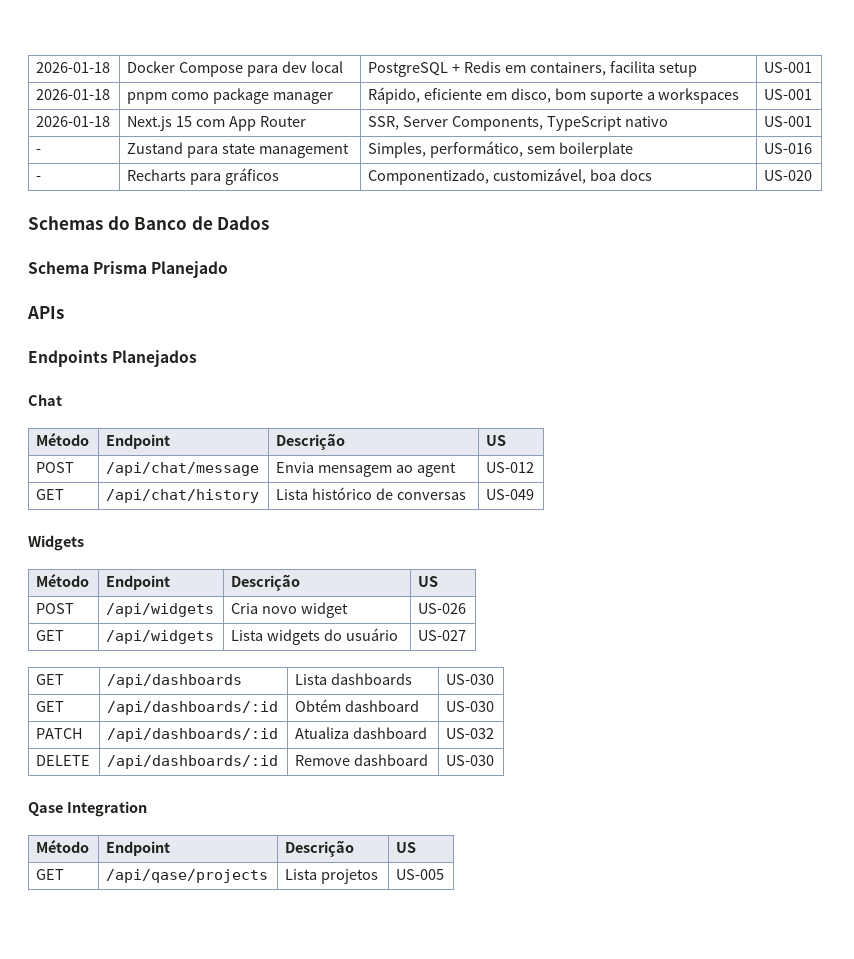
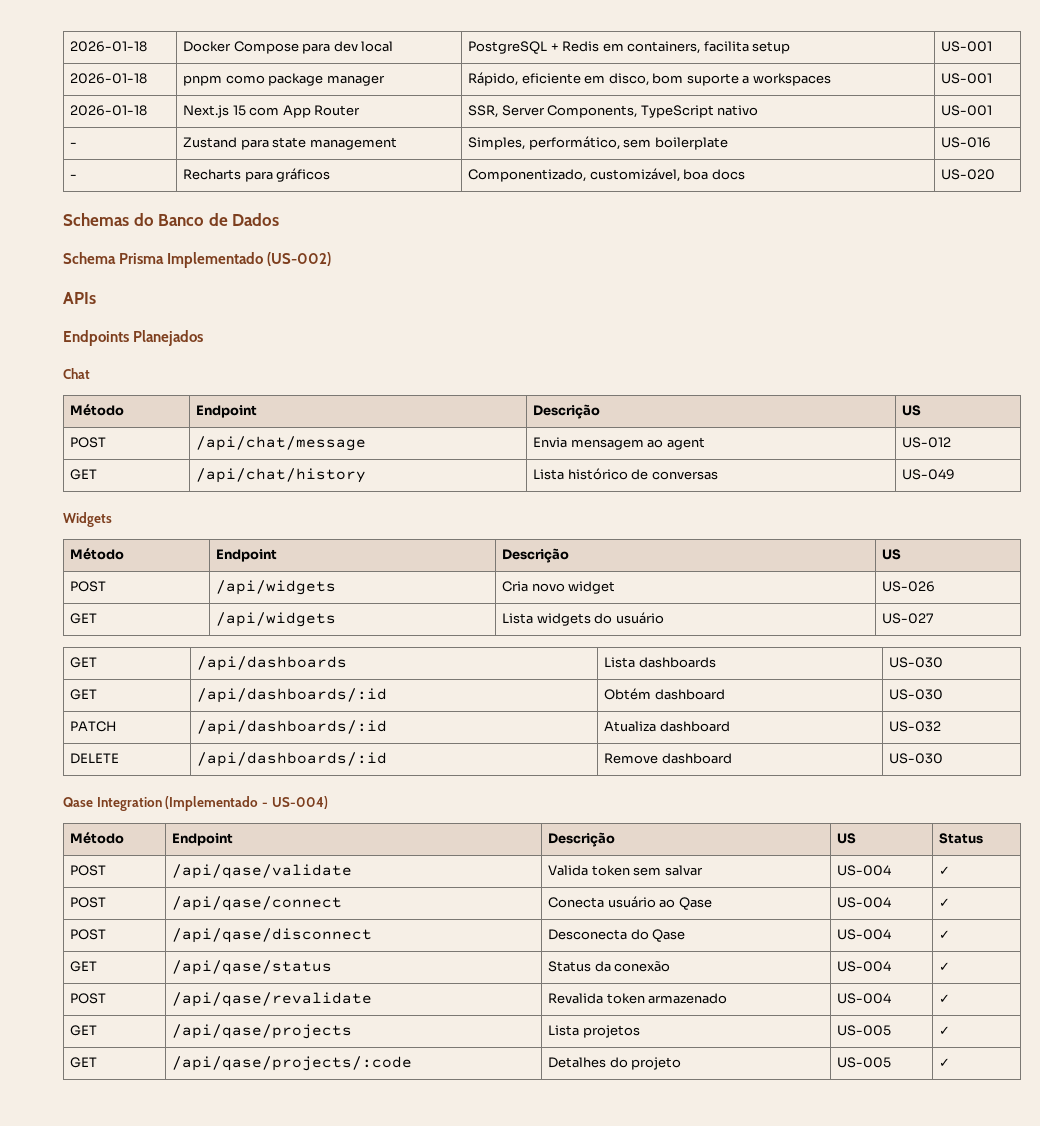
- Schema Prisma Planejado
+ Schema Prisma Implementado (US-002)
- Qase Integration
- Método | Endpoint | Descrição | US
+ Qase Integration (Implementado - US-004)
+ Método | Endpoint | Descrição | US | Status
+ POST | /api/qase/validate | Valida token sem salvar | US-004 | ✓
+ POST | /api/qase/connect | Conecta usuário ao Qase | US-004 | ✓
+ POST | /api/qase/disconnect | Desconecta do Qase | US-004 | ✓
+ GET | /api/qase/status | Status da conexão | US-004 | ✓
+ POST | /api/qase/revalidate | Revalida token armazenado | US-004 | ✓
- GET | /api/qase/projects | Lista projetos | US-005
+ GET | /api/qase/projects | Lista projetos | US-005 | ✓
+ GET | /api/qase/projects/:code | Detalhes do projeto | US-005 | ✓

